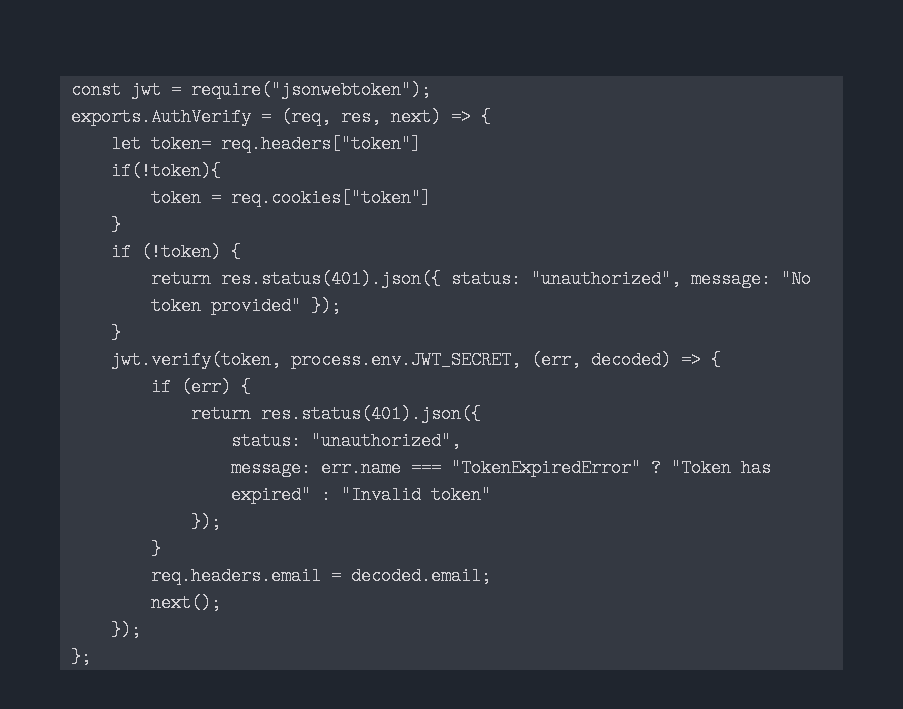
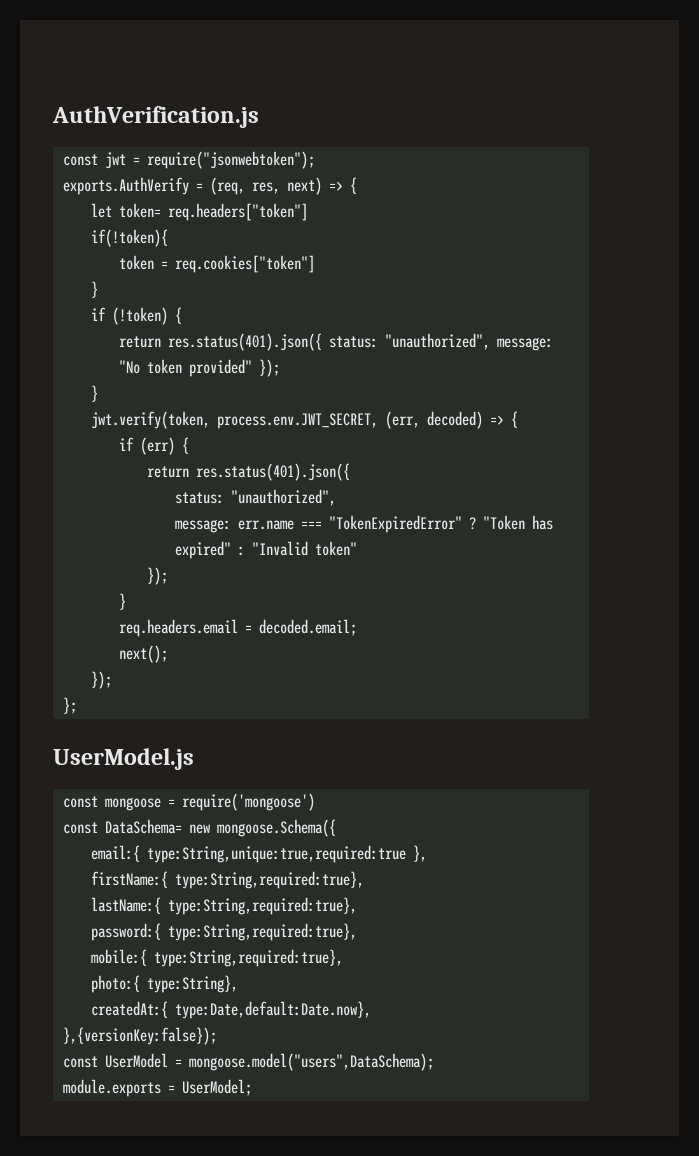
+ AuthVerification.js
+ UserModel.js
+ const mongoose = require('mongoose')
+ const DataSchema= new mongoose.Schema({
+ email:{ type:String,unique:true,required:true },
+ firstName:{ type:String,required:true},
+ lastName:{ type:String,required:true},
+ password:{ type:String,required:true},
+ mobile:{ type:String,required:true},
+ photo:{ type:String},
+ createdAt:{ type:Date,default:Date.now},
+ },{versionKey:false});
+ const UserModel = mongoose.model("users",DataSchema);
+ module.exports = UserModel;

